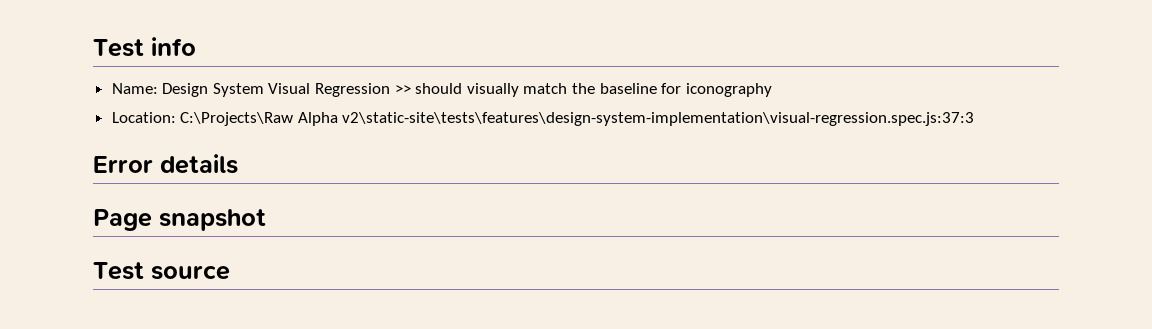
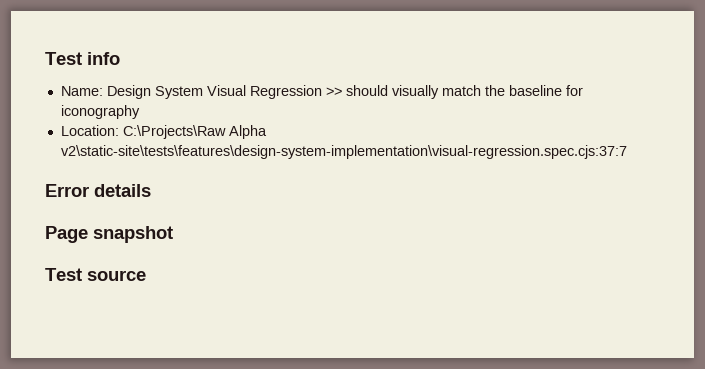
- Location: C:\Projects\Raw Alpha v2\static-site\tests\features\design-system-implementation\visual-regression.spec.js:37:3
+ Location: C:\Projects\Raw Alpha v2\static-site\tests\features\design-system-implementation\visual-regression.spec.cjs:37:7

